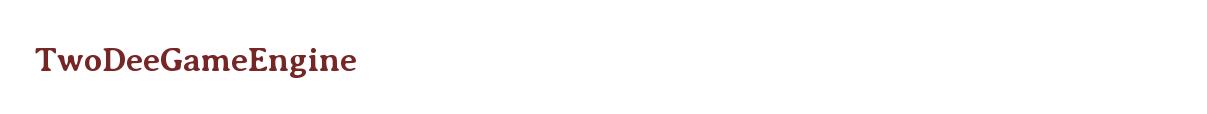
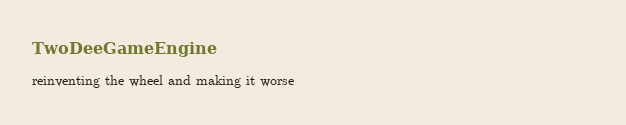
+ reinventing the wheel and making it worse

